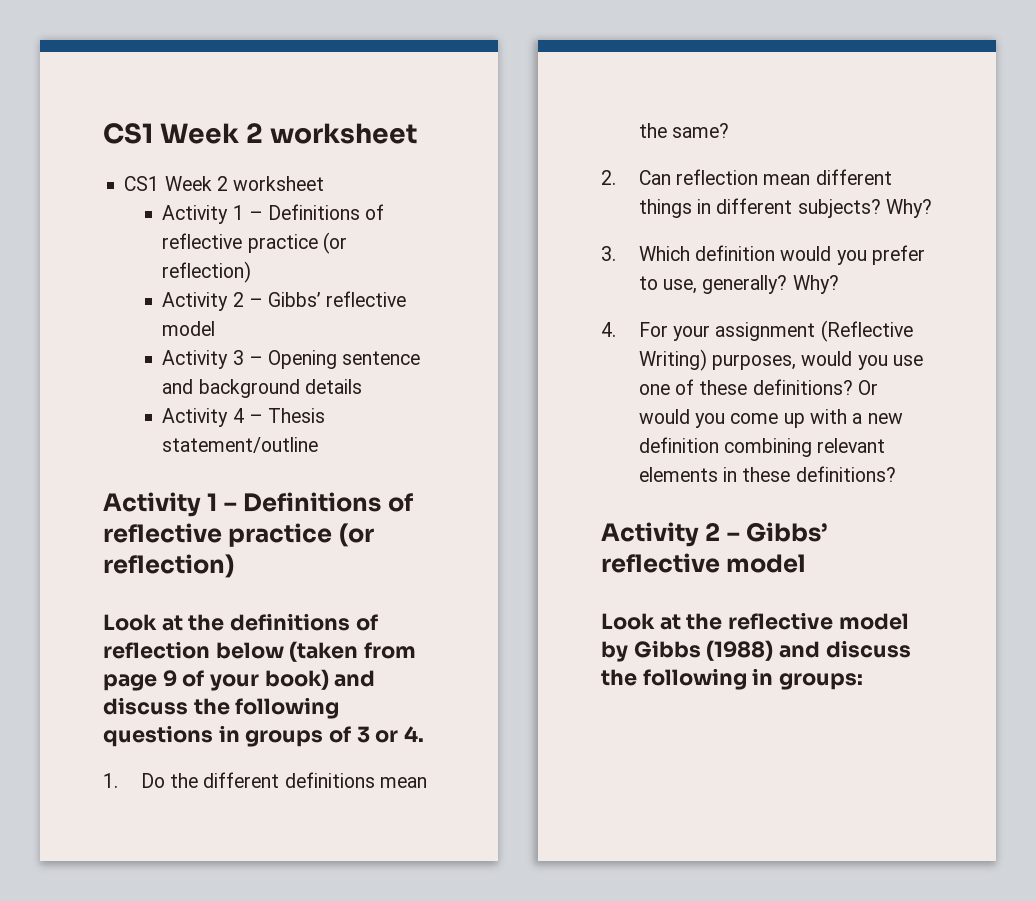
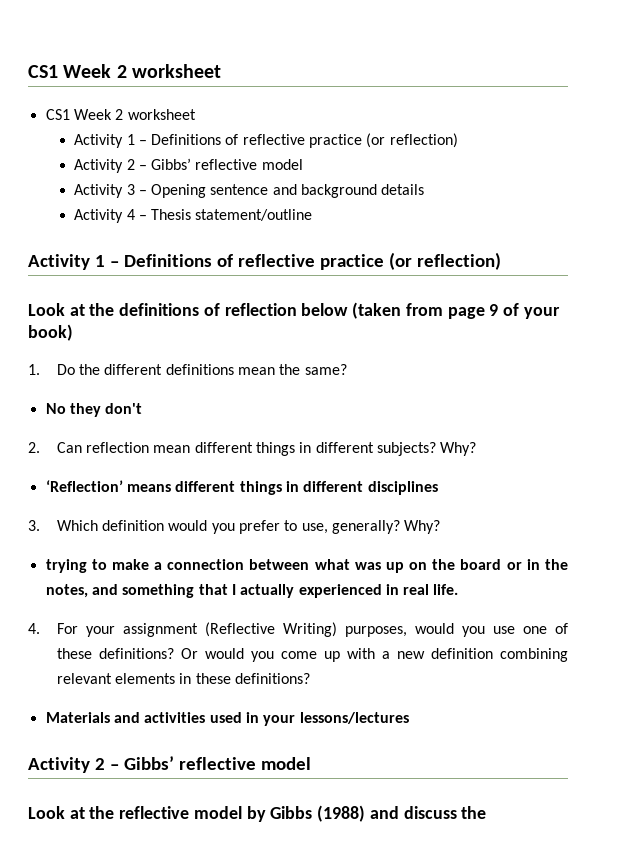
- Look at the definitions of reflection below (taken from page 9 of your book) and discuss the following questions in groups of 3 or 4.
+ Look at the definitions of reflection below (taken from page 9 of your book)
+ No they don't
+ ‘Reflection’ means different things in different disciplines
+ trying to make a connection between what was up on the board or in the notes, and something that I actually experienced in real life.
+ Materials and activities used in your lessons/lectures
- Look at the reflective model by Gibbs (1988) and discuss the following in groups:
+ Look at the reflective model by Gibbs (1988) and discuss the

